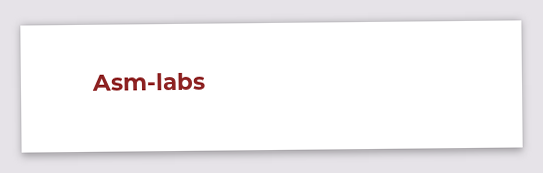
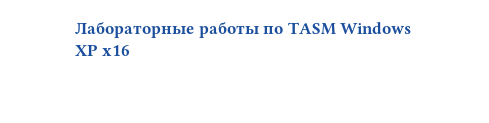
- Asm-labs
+ Лабораторные работы по TASM Windows XP x16

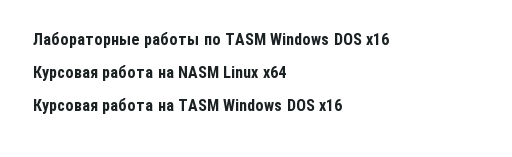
- Лабораторные работы по TASM Windows XP x16
+ Лабораторные работы по TASM Windows DOS x16
+ Курсовая работа на NASM Linux x64
+ Курсовая работа на TASM Windows DOS x16

